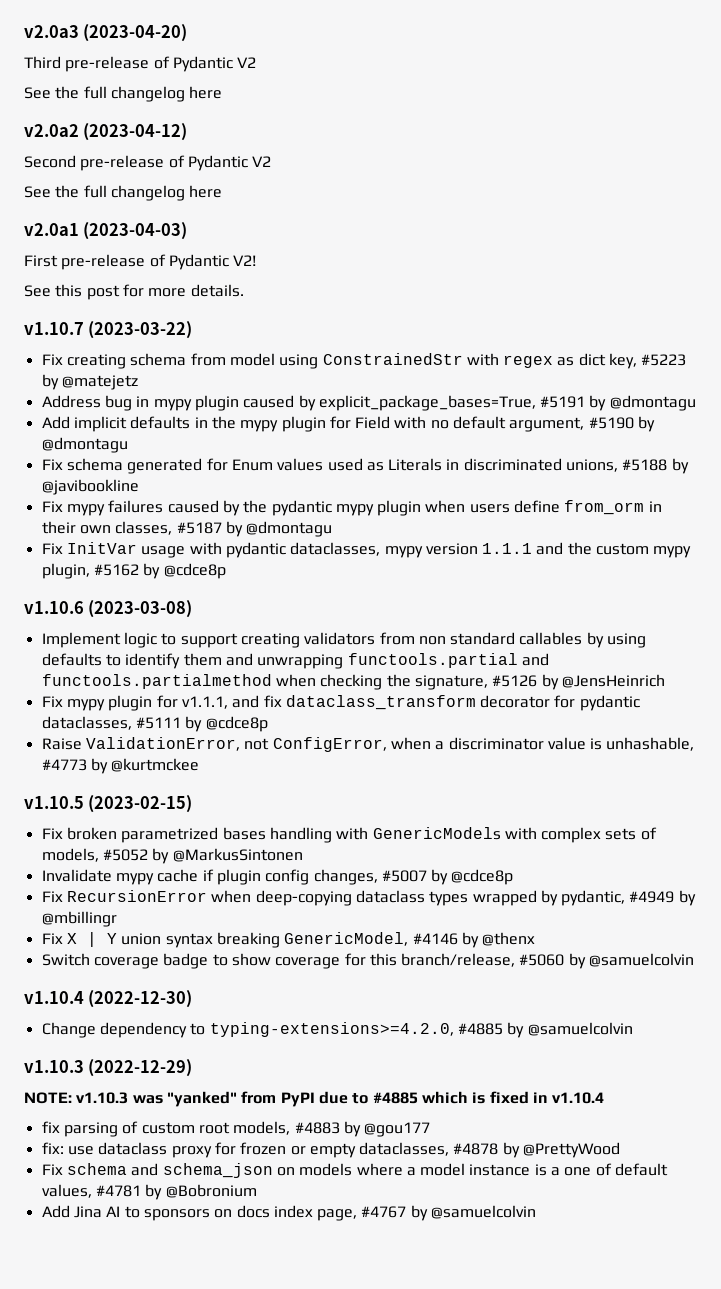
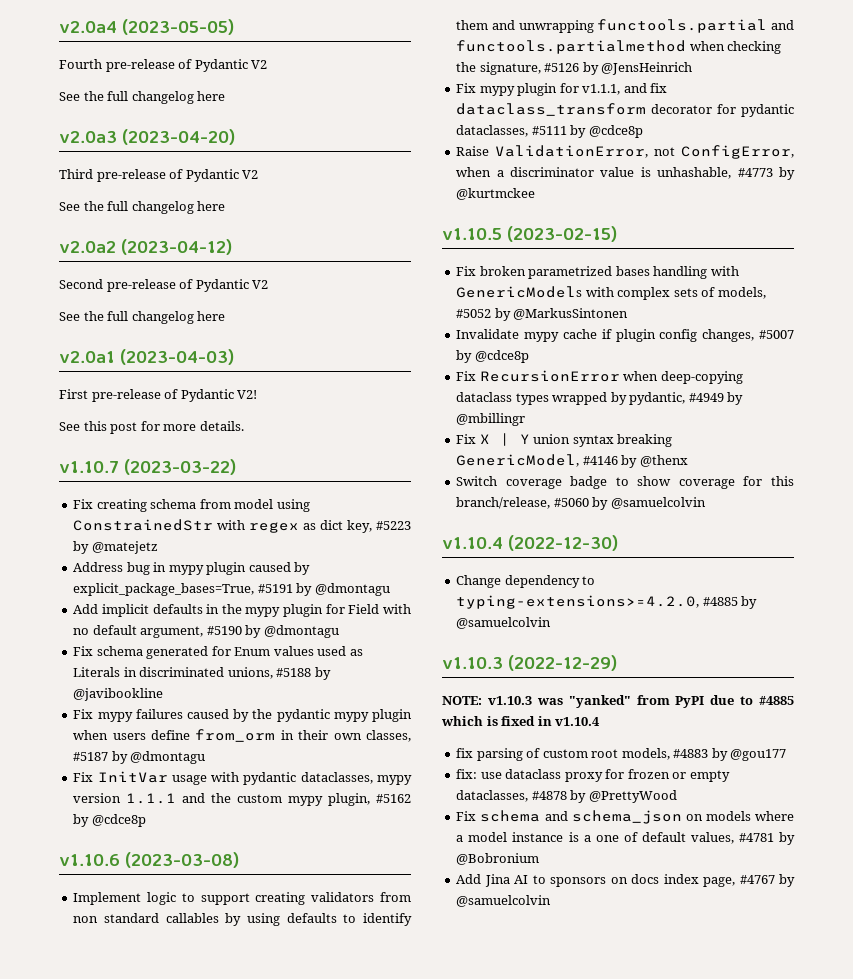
+ v2.0a4 (2023-05-05)
+ Fourth pre-release of Pydantic V2
+ See the full changelog here

